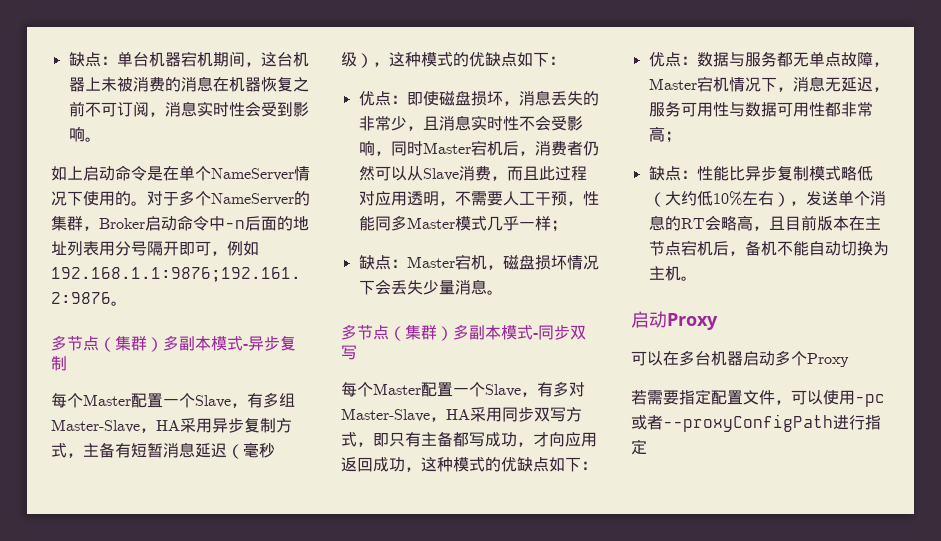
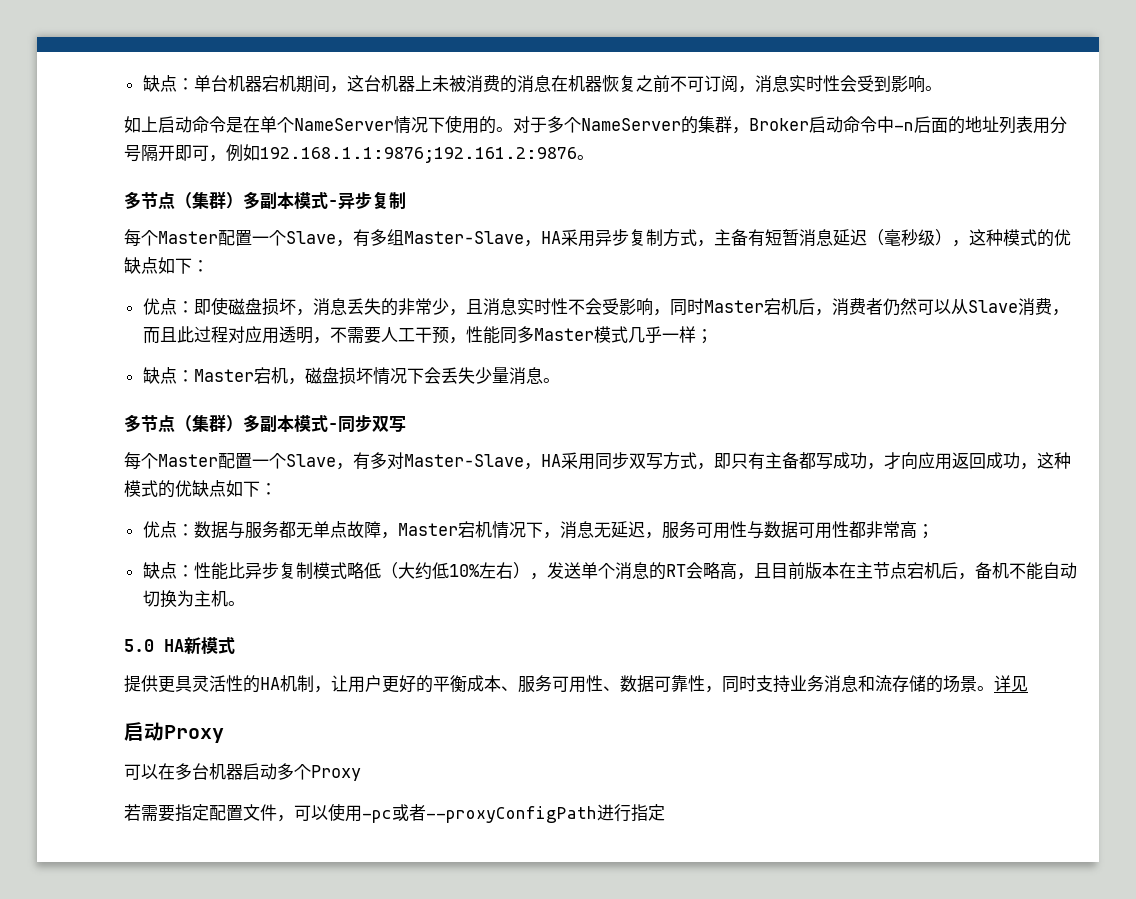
+ 5.0 HA新模式
+ 提供更具灵活性的HA机制，让用户更好的平衡成本、服务可用性、数据可靠性，同时支持业务消息和流存储的场景。详见

